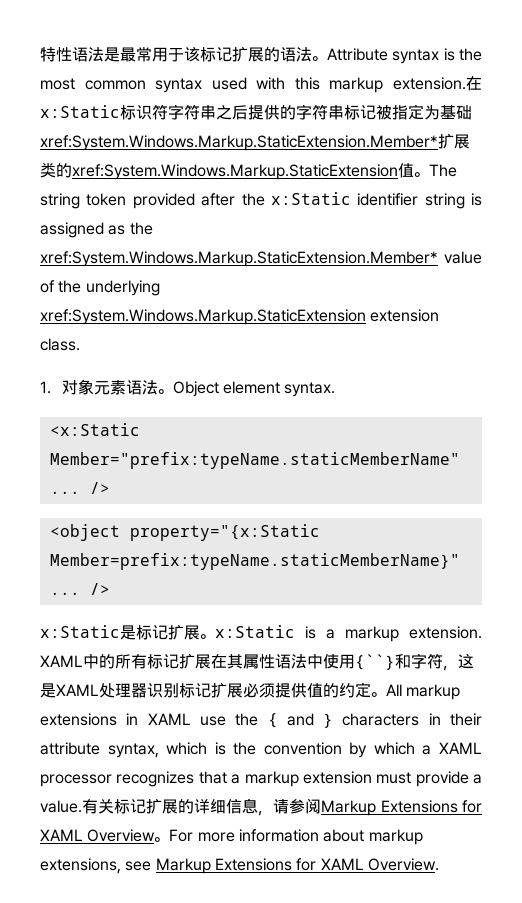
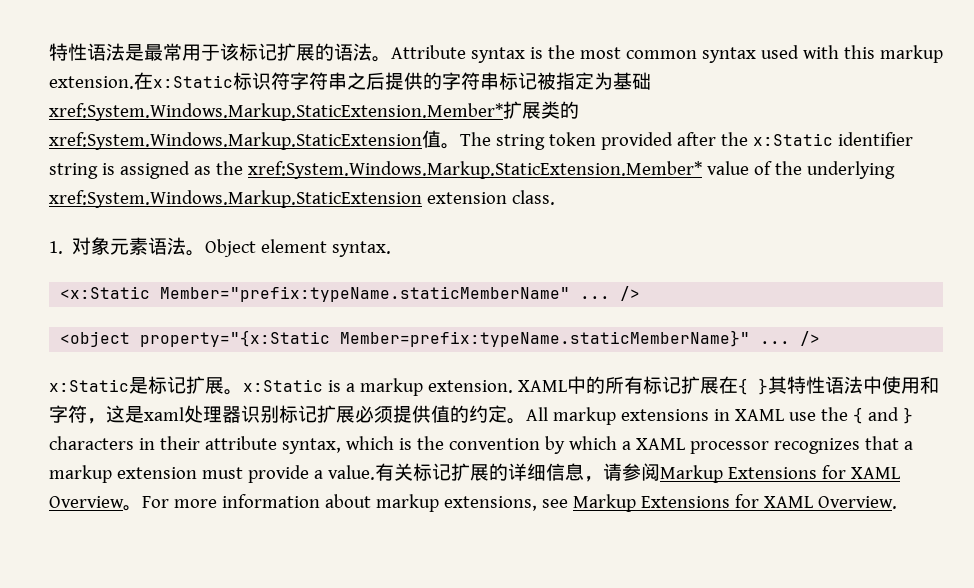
- XAML中的所有标记扩展在其属性语法中使用{``}和字符，这是XAML处理器识别标记扩展必须提供值的约定。
+ XAML中的所有标记扩展在{ }其特性语法中使用和字符，这是xaml处理器识别标记扩展必须提供值的约定。

